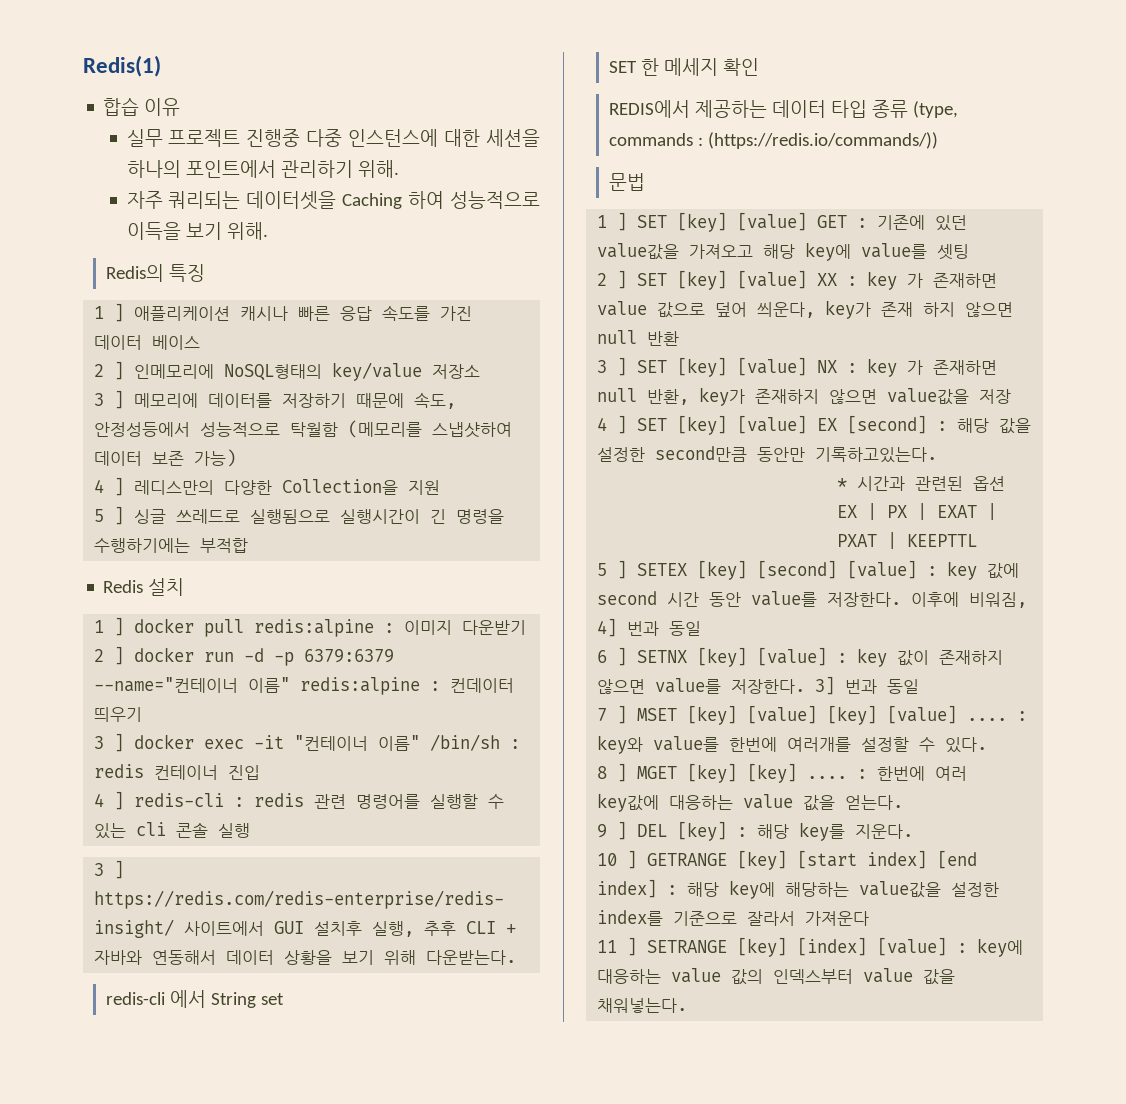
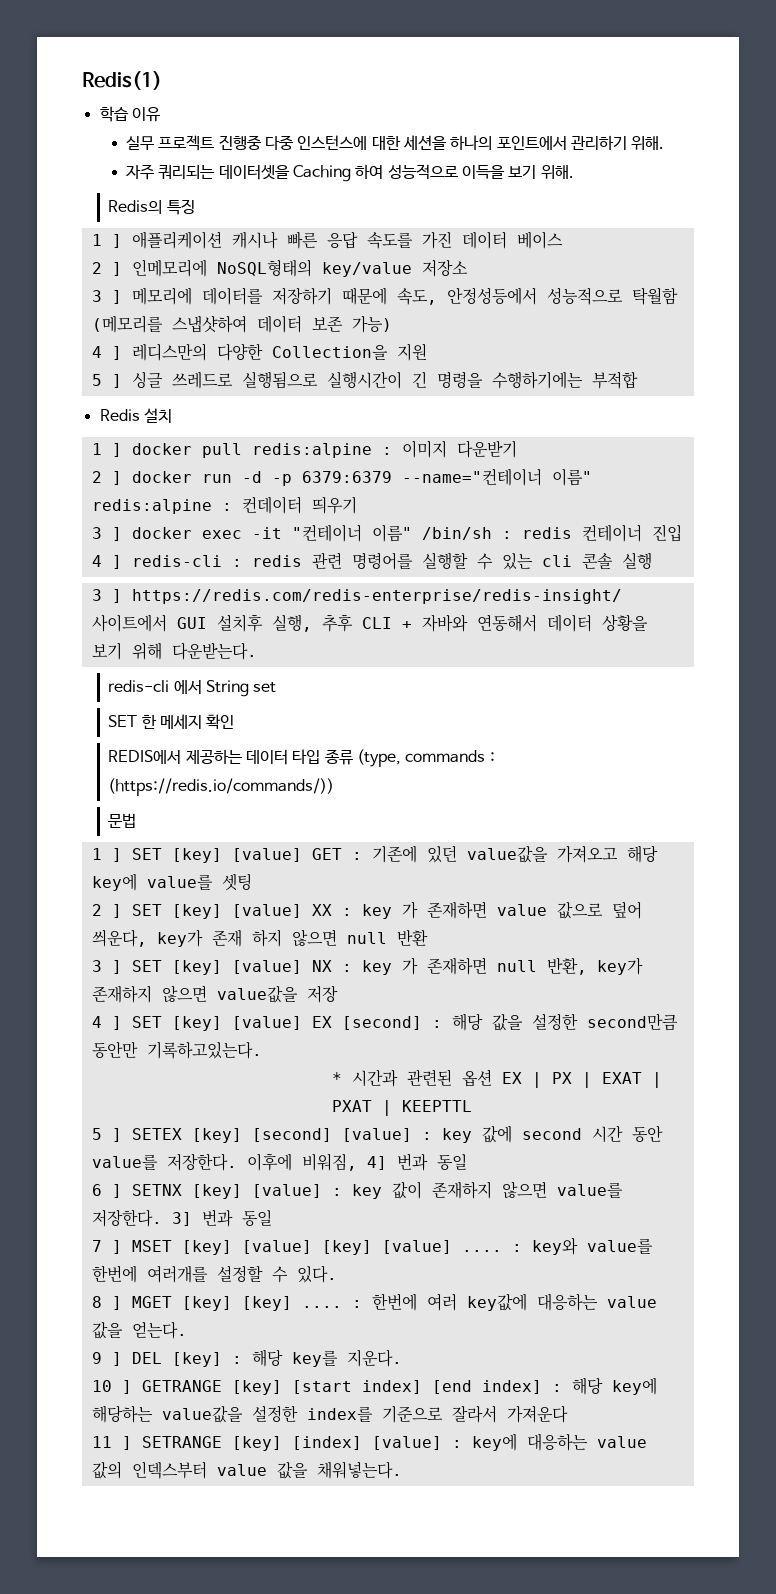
- 합습 이유
+ 학습 이유

